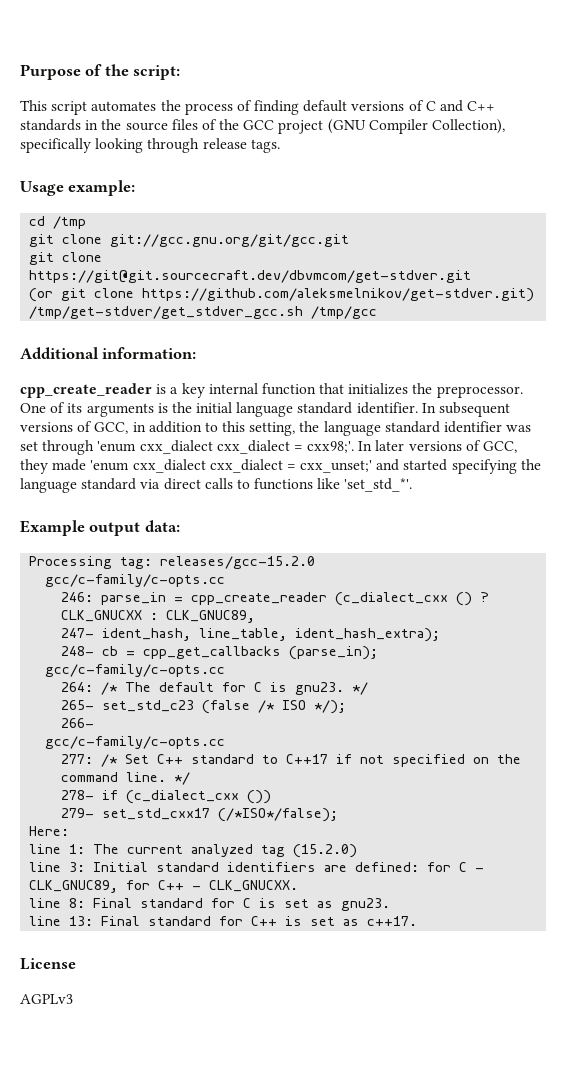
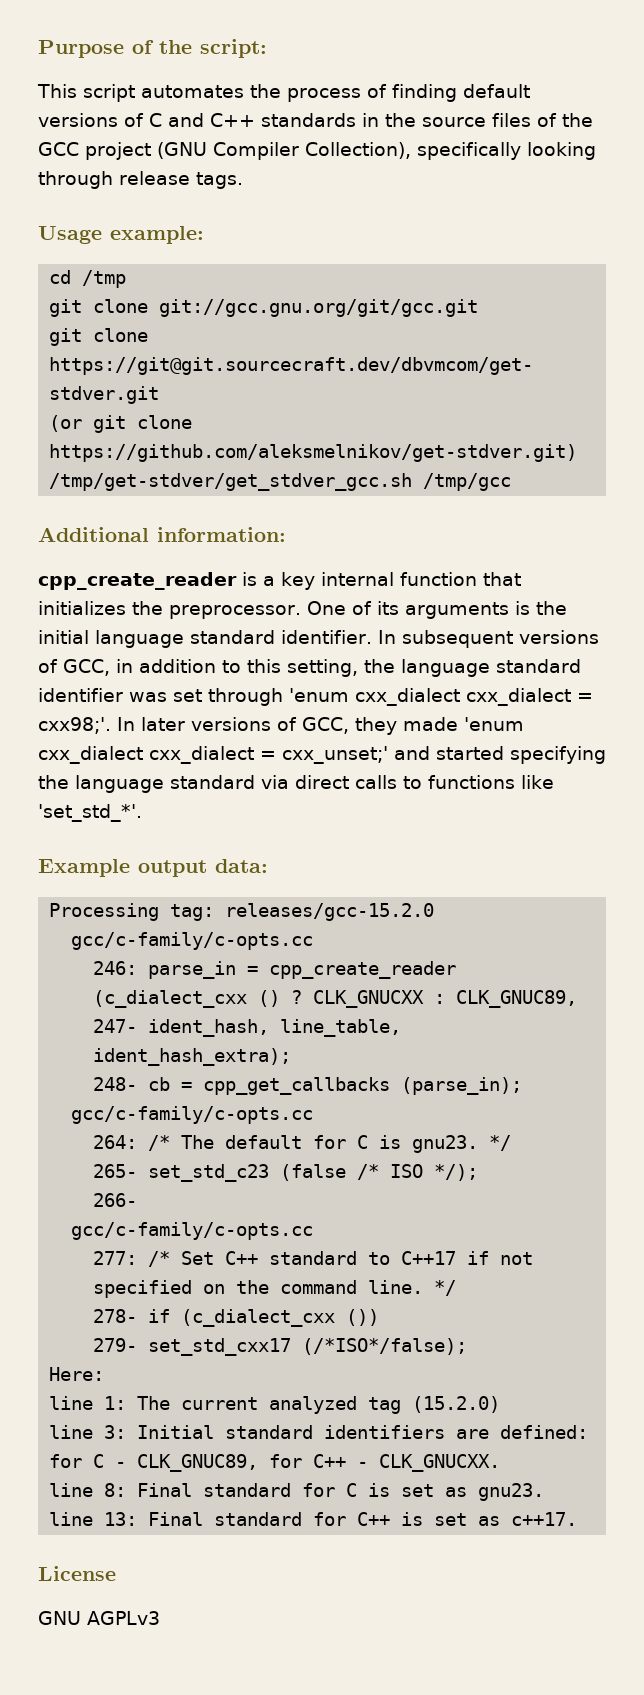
- AGPLv3
+ GNU AGPLv3

